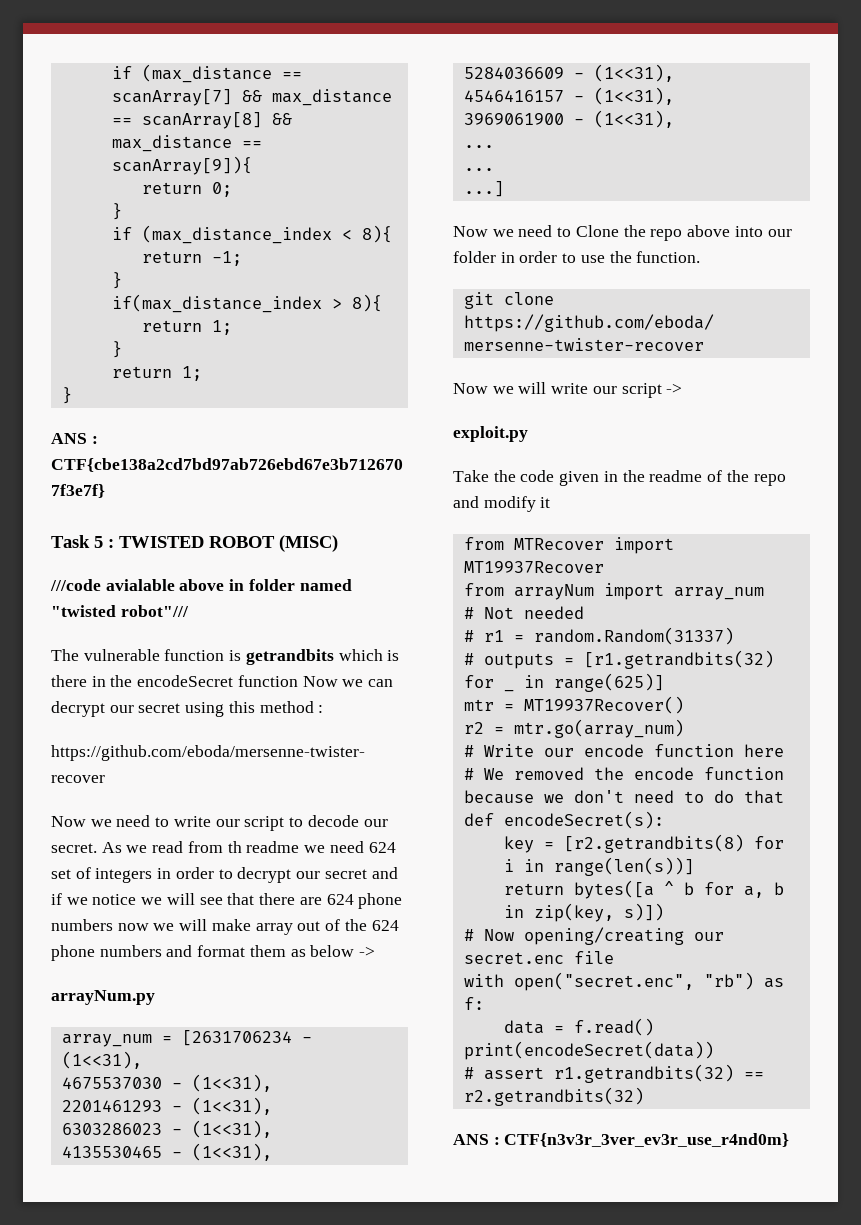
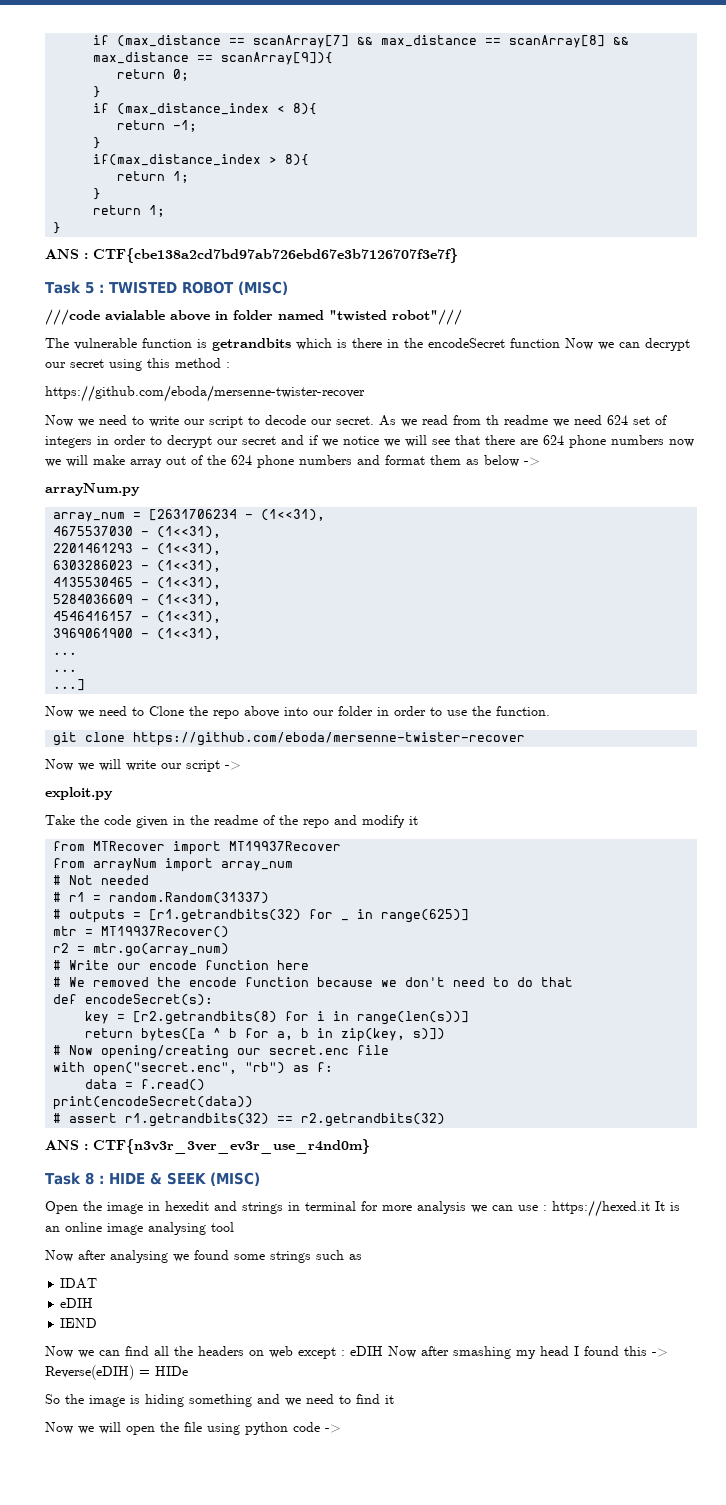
+ Task 8 : HIDE & SEEK (MISC)
+ Open the image in hexedit and strings in terminal for more analysis we can use : https://hexed.it It is an online image analysing tool
+ Now after analysing we found some strings such as
+ IDAT
+ eDIH
+ IEND
+ Now we can find all the headers on web except : eDIH Now after smashing my head I found this -> Reverse(eDIH) = HIDe
+ So the image is hiding something and we need to find it
+ Now we will open the file using python code ->

